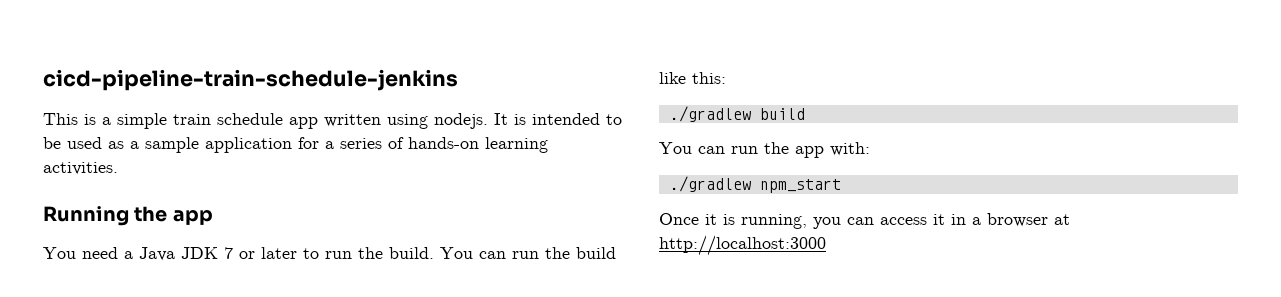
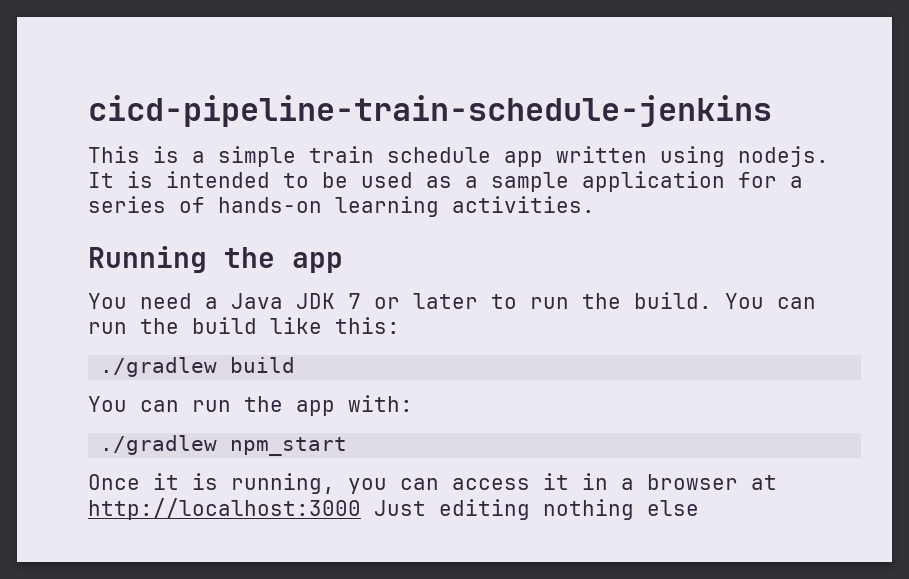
- Once it is running, you can access it in a browser at http://localhost:3000
+ Once it is running, you can access it in a browser at http://localhost:3000 Just editing nothing else

